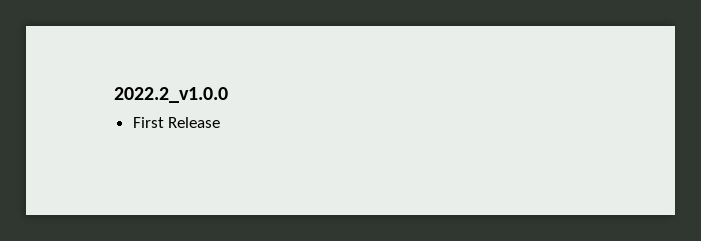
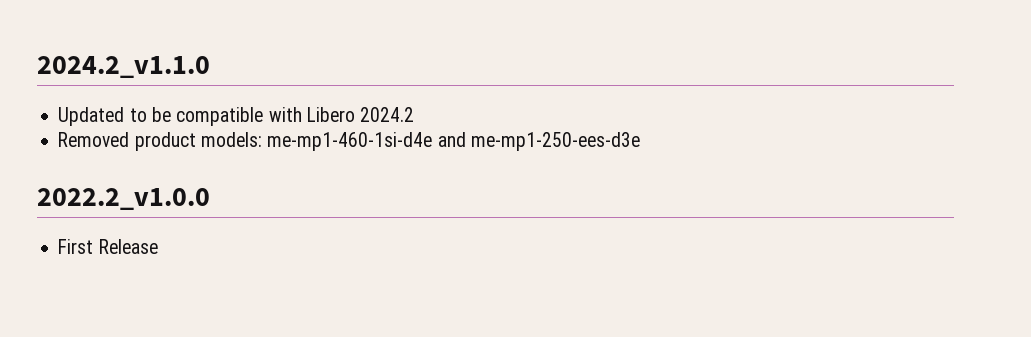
+ 2024.2_v1.1.0
+ Updated to be compatible with Libero 2024.2
+ Removed product models: me-mp1-460-1si-d4e and me-mp1-250-ees-d3e

